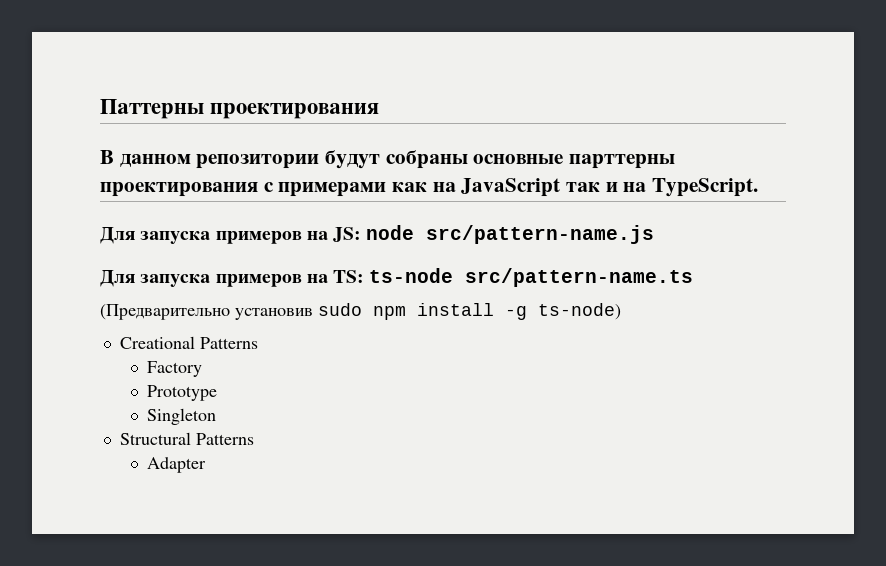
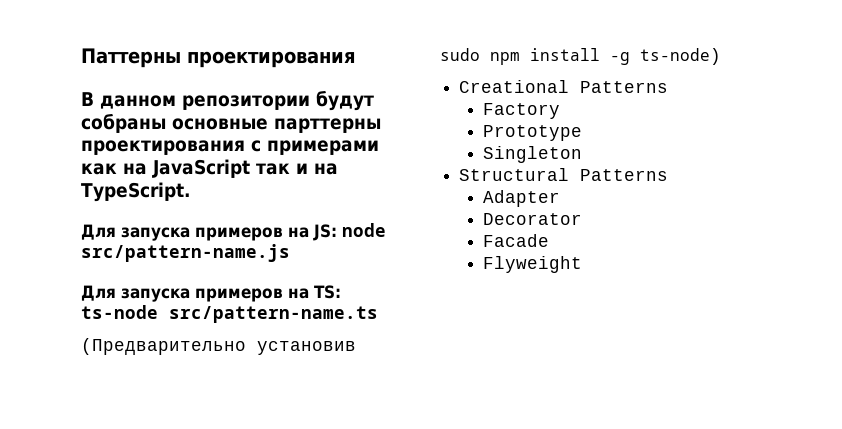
+ Decorator
+ Facade
+ Flyweight

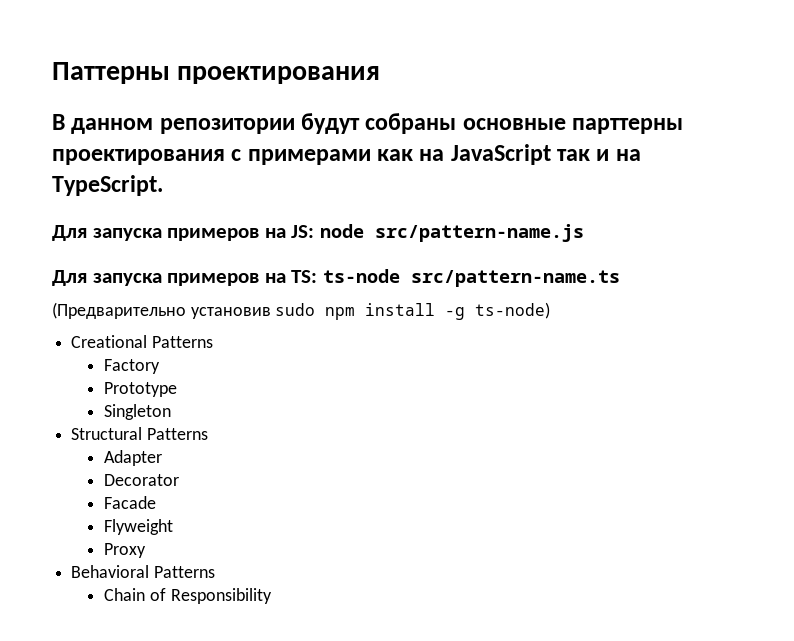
+ Proxy
+ Behavioral Patterns
+ Chain of Responsibility

